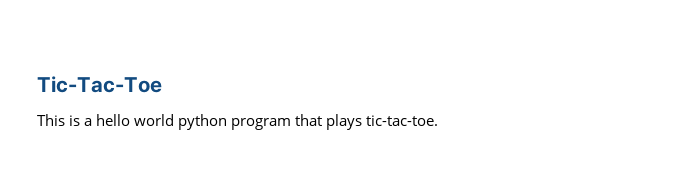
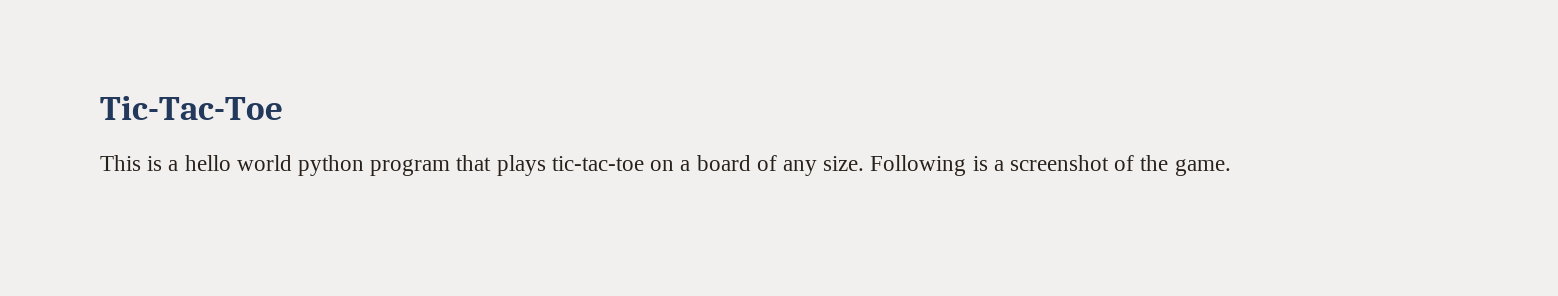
- This is a hello world python program that plays tic-tac-toe.
+ This is a hello world python program that plays tic-tac-toe on a board of any size. Following is a screenshot of the game.

